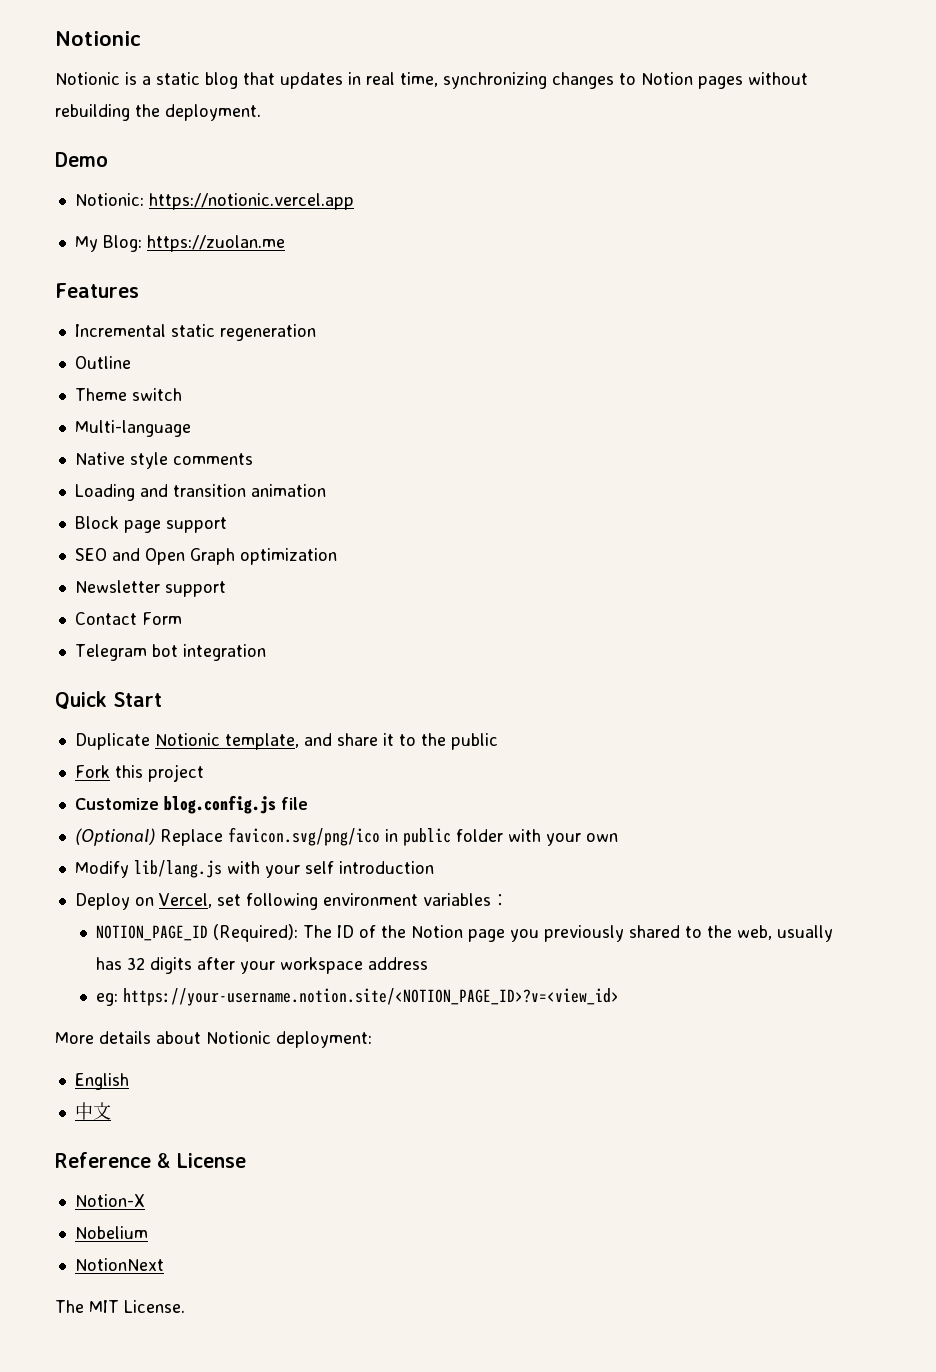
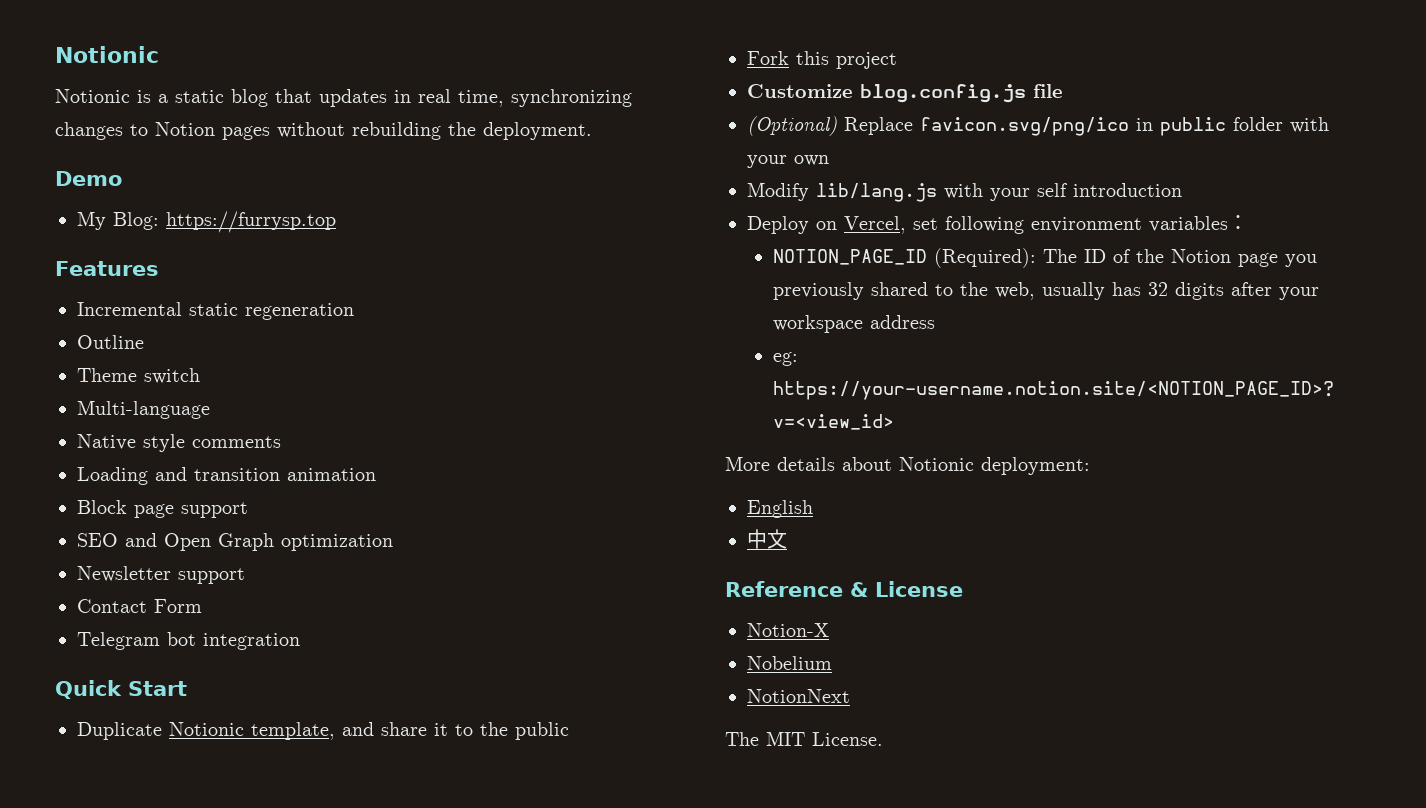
- Notionic: https://notionic.vercel.app
- My Blog: https://zuolan.me
+ My Blog: https://furrysp.top

